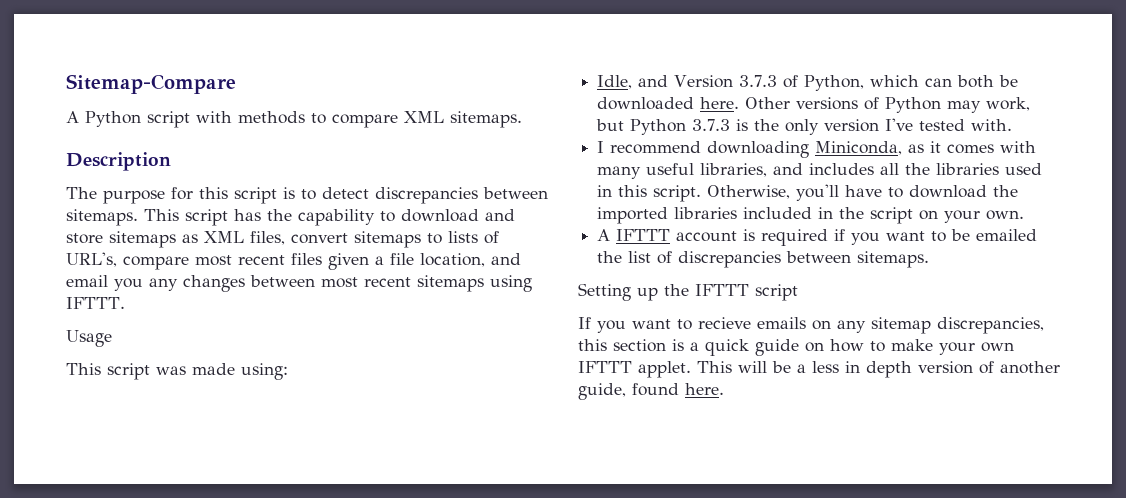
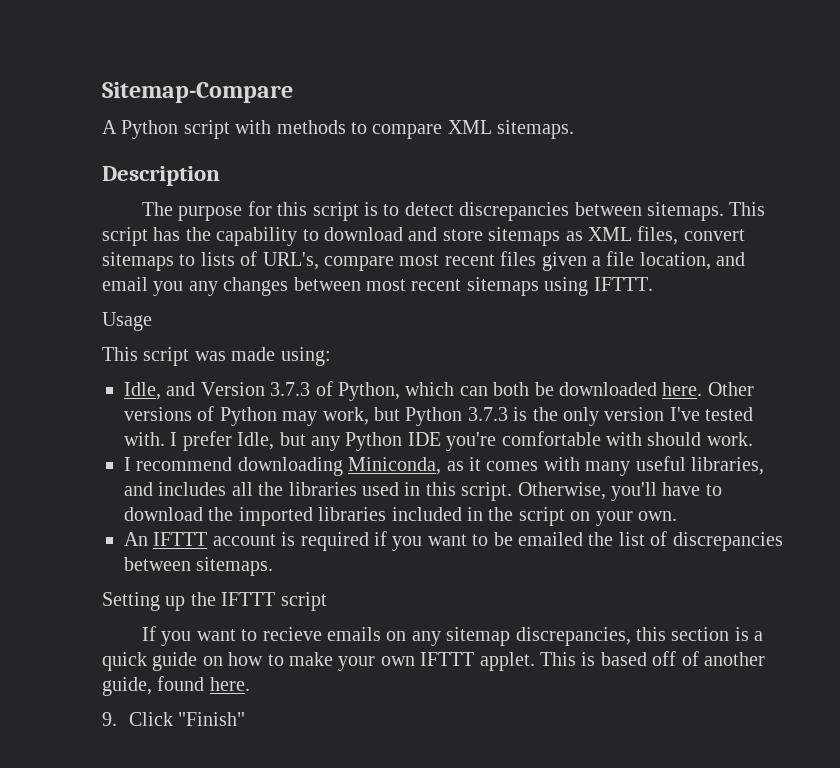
+ I prefer Idle, but any Python IDE you're comfortable with should work.
- A IFTTT account is required if you want to be emailed the list of discrepancies between sitemaps.
+ An IFTTT account is required if you want to be emailed the list of discrepancies between sitemaps.
- This will be a less in depth version of another guide, found here.
+ This is based off of another guide, found here.
+ 9. Click "Finish"

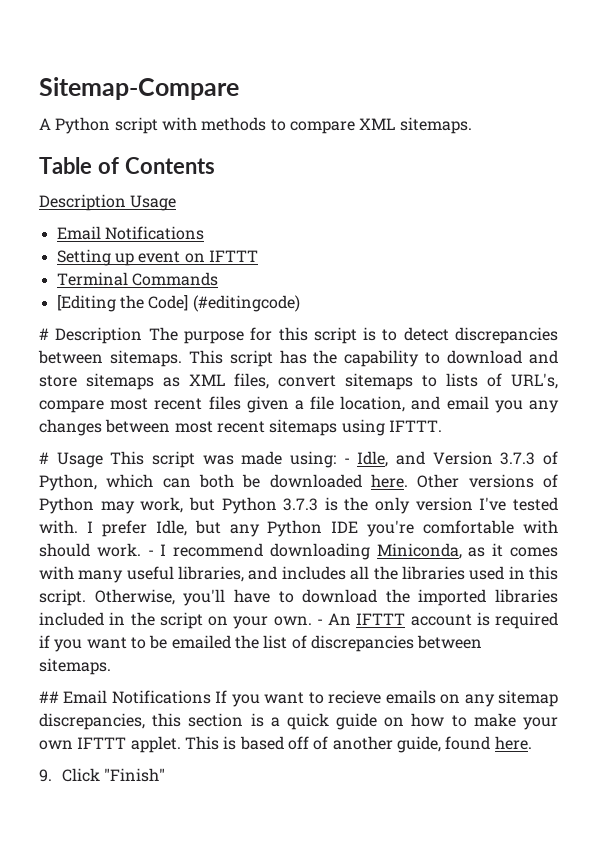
- Description
- The purpose for this script is to detect discrepancies between sitemaps.
+ Table of Contents
+ Description Usage
+ Email Notifications
+ Setting up event on IFTTT
+ Terminal Commands
+ [Editing the Code] (#editingcode)
+ # Description The purpose for this script is to detect discrepancies between sitemaps.
- Usage
- This script was made using:
- Idle, and Version 3.7.3 of Python, which can both be downloaded here.
+ # Usage This script was made using: - Idle, and Version 3.7.3 of Python, which can both be downloaded here.
- I prefer Idle, but any Python IDE you're comfortable with should work.
- I recommend downloading Miniconda, as it comes with many useful libraries, and includes all the libraries used in this script.
+ I prefer Idle, but any Python IDE you're comfortable with should work. - I recommend downloading Miniconda, as it comes with many useful libraries, and includes all the libraries used in this script.
- Otherwise, you'll have to download the imported libraries included in the script on your own.
- An IFTTT account is required if you want to be emailed the list of discrepancies between sitemaps.
+ Otherwise, you'll have to download the imported libraries included in the script on your own. - An IFTTT account is required if you want to be emailed the list of discrepancies between sitemaps.
- Setting up the IFTTT script
- If you want to recieve emails on any sitemap discrepancies, this section is a quick guide on how to make your own IFTTT applet.
+ ## Email Notifications If you want to recieve emails on any sitemap discrepancies, this section is a quick guide on how to make your own IFTTT applet.

